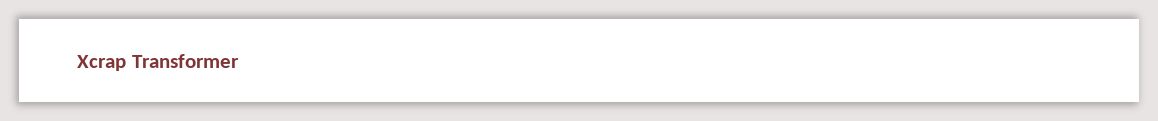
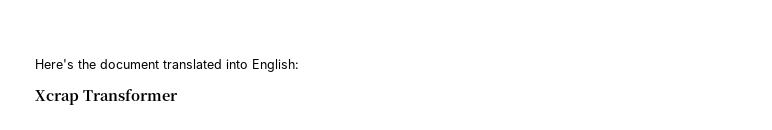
+ Here's the document translated into English:

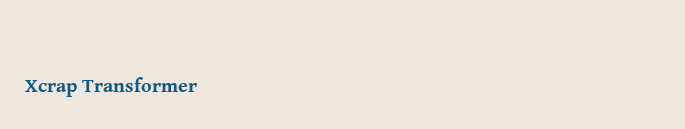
- Here's the document translated into English:

